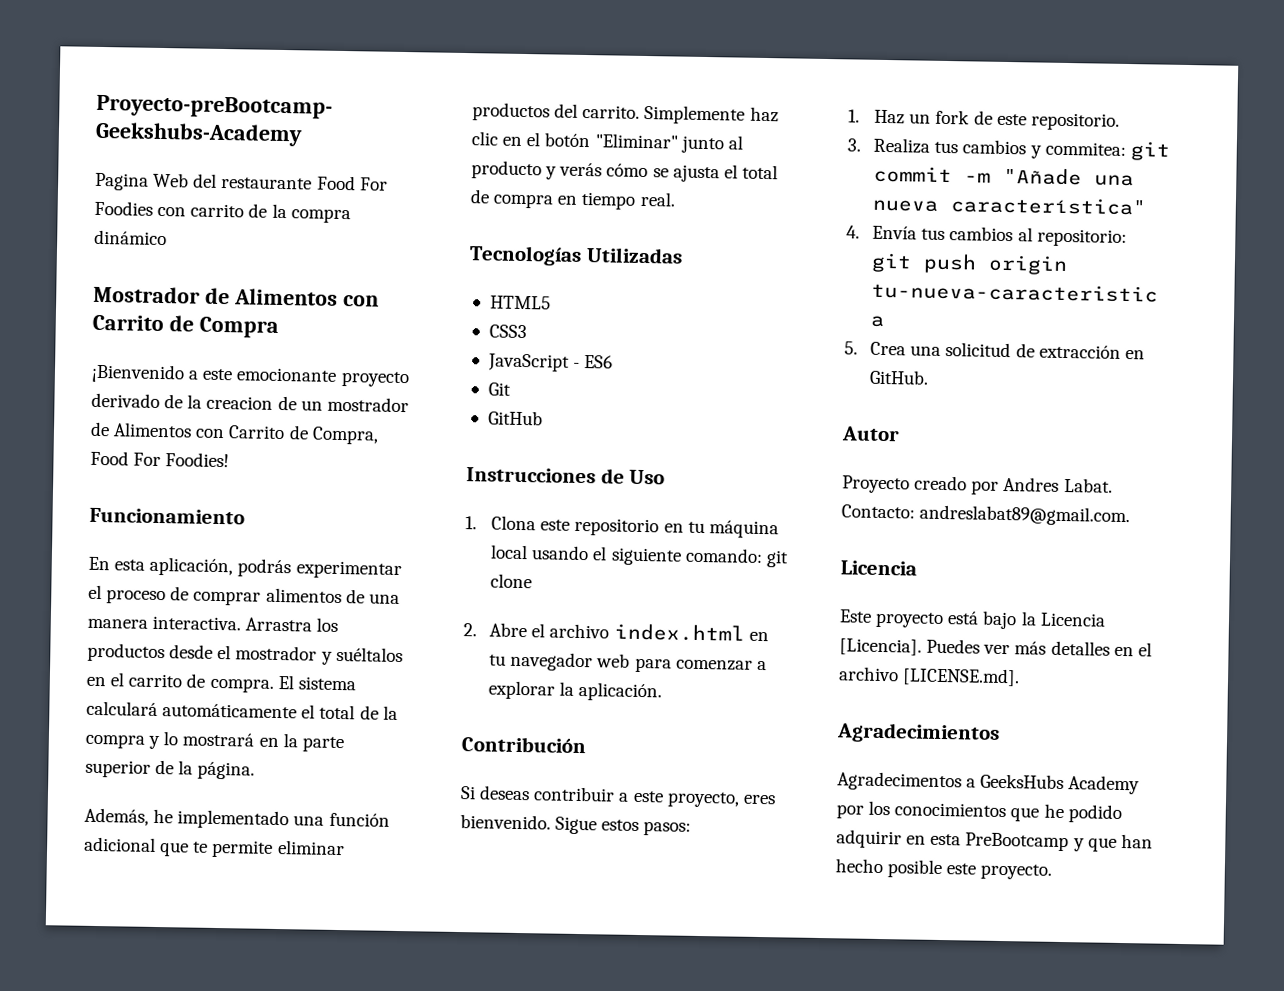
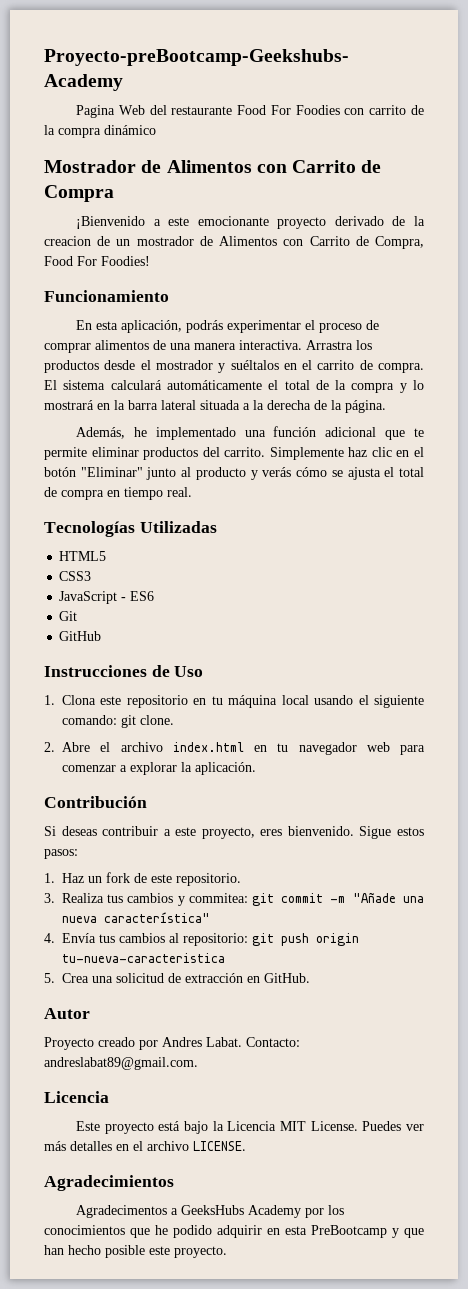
- El sistema calculará automáticamente el total de la compra y lo mostrará en la parte superior de la página.
+ El sistema calculará automáticamente el total de la compra y lo mostrará en la barra lateral situada a la derecha de la página.
- 1. Clona este repositorio en tu máquina local usando el siguiente comando: git clone
+ 1. Clona este repositorio en tu máquina local usando el siguiente comando: git clone.
- Este proyecto está bajo la Licencia [Licencia].
+ Este proyecto está bajo la Licencia MIT License.
- Puedes ver más detalles en el archivo [LICENSE.md].
+ Puedes ver más detalles en el archivo LICENSE.

